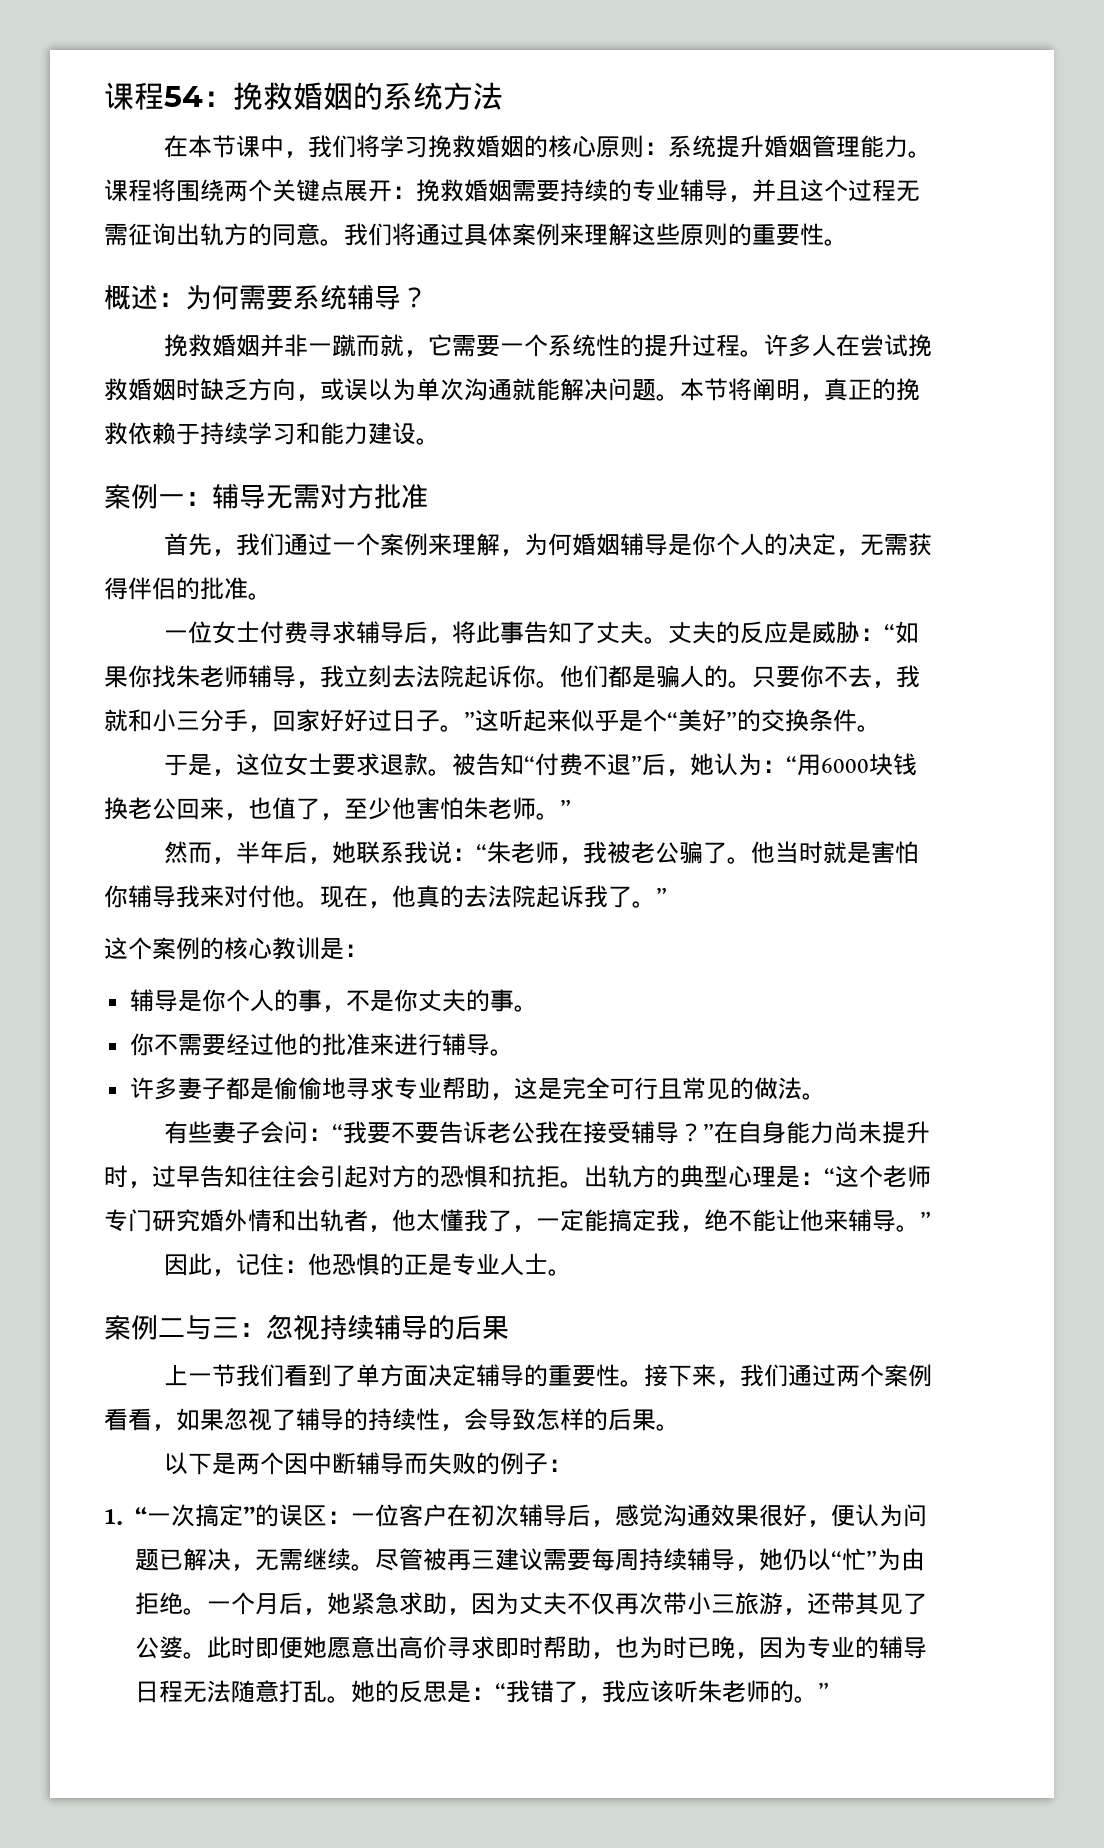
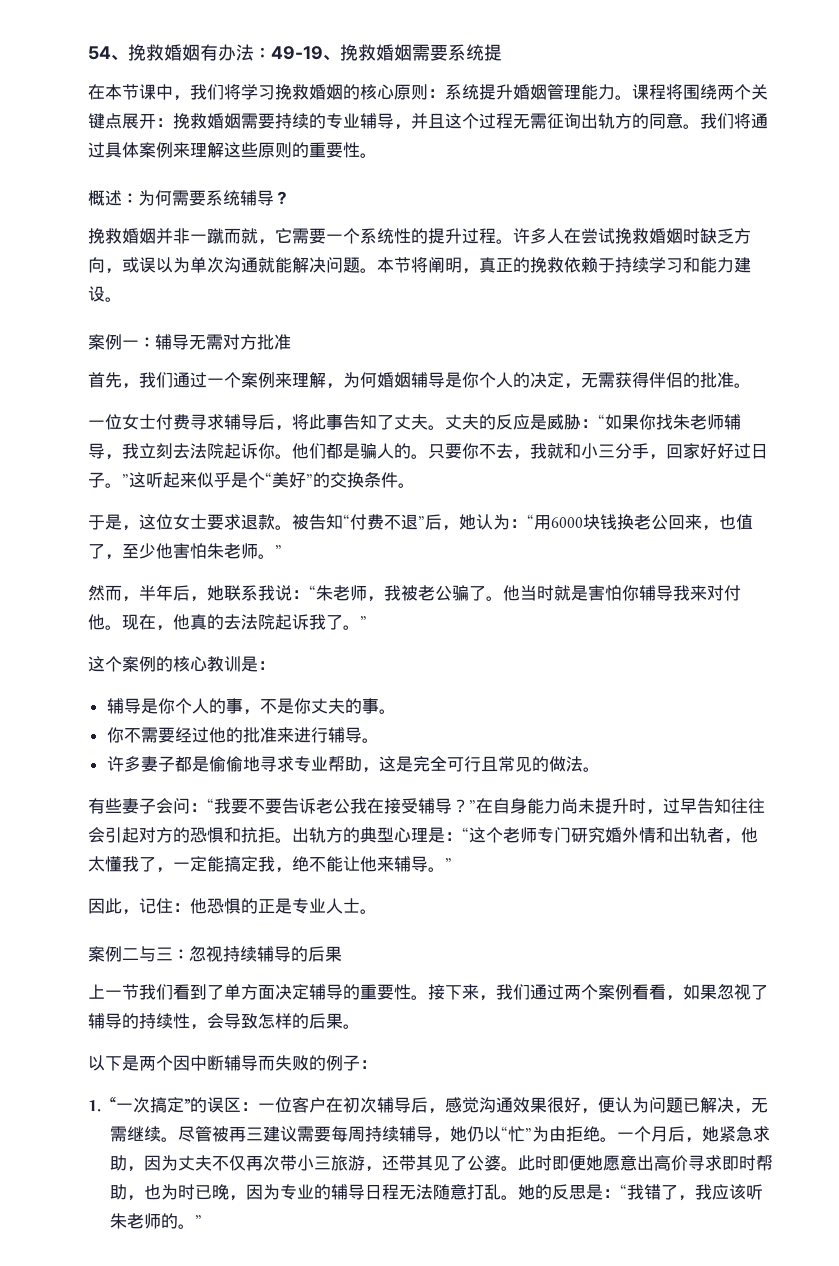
- 课程54：挽救婚姻的系统方法
+ 54、挽救婚姻有办法：49-19、挽救婚姻需要系统提

